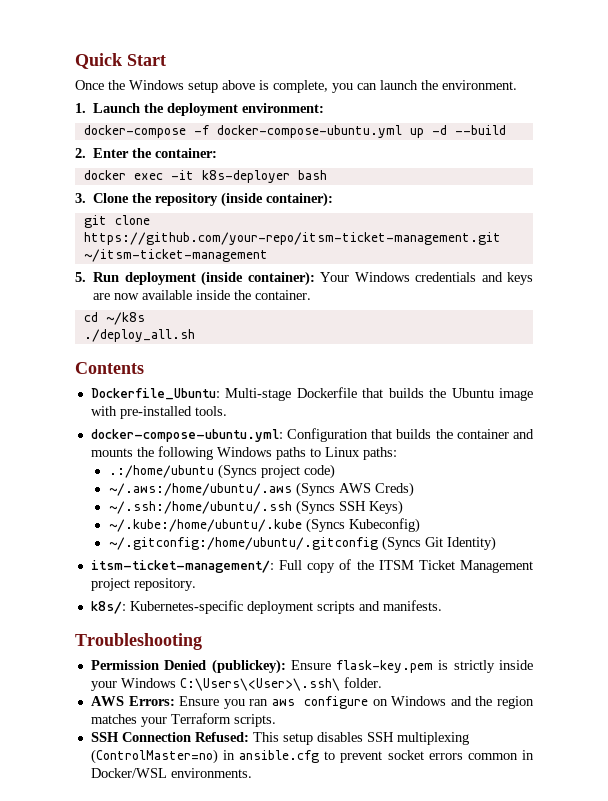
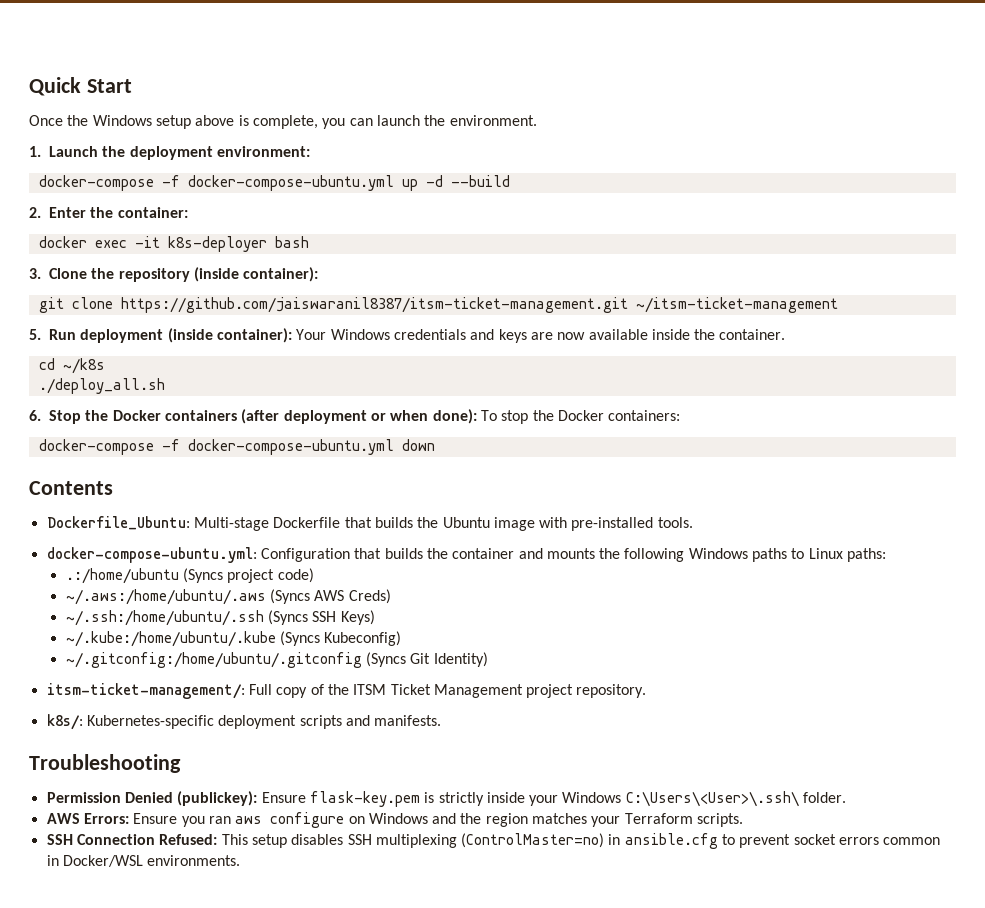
- git clone https://github.com/your-repo/itsm-ticket-management.git ~/itsm-ticket-management
+ git clone https://github.com/jaiswaranil8387/itsm-ticket-management.git ~/itsm-ticket-management
+ 6. Stop the Docker containers (after deployment or when done): To stop the Docker containers:
+ docker-compose -f docker-compose-ubuntu.yml down

